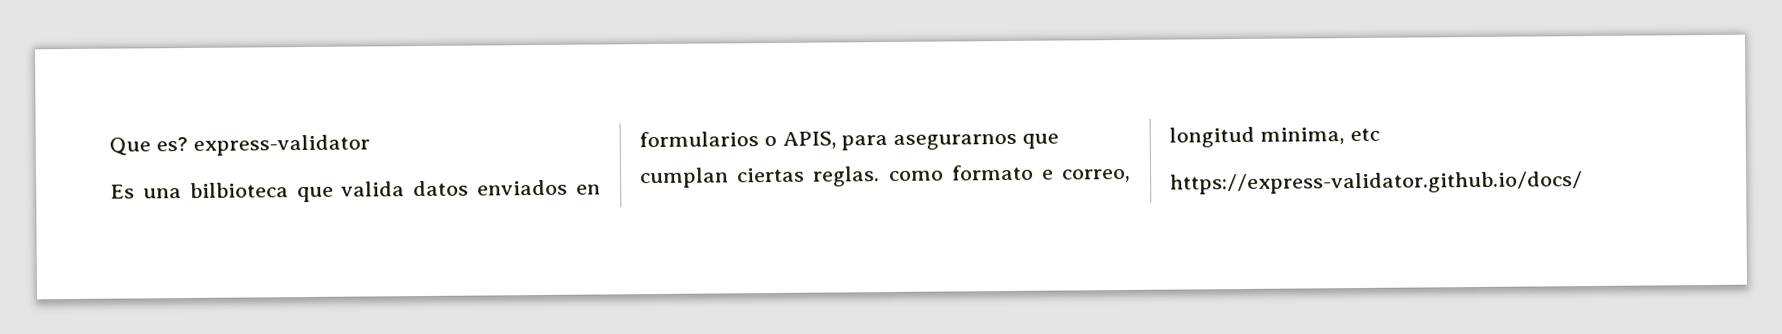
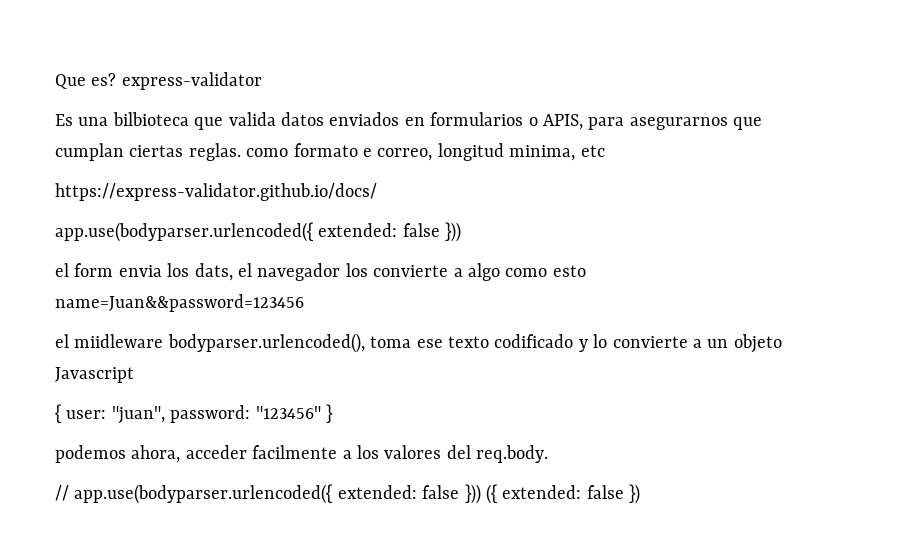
  https://express-validator.github.io/docs/
+ app.use(bodyparser.urlencoded({ extended: false }))
+ el form envia los dats, el navegador los convierte a algo como esto name=Juan&&password=123456
+ el miidleware bodyparser.urlencoded(), toma ese texto codificado y lo convierte a un objeto Javascript
+ { user: "juan", password: "123456" }
+ podemos ahora, acceder facilmente a los valores del req.body.
+ // app.use(bodyparser.urlencoded({ extended: false })) ({ extended: false })

